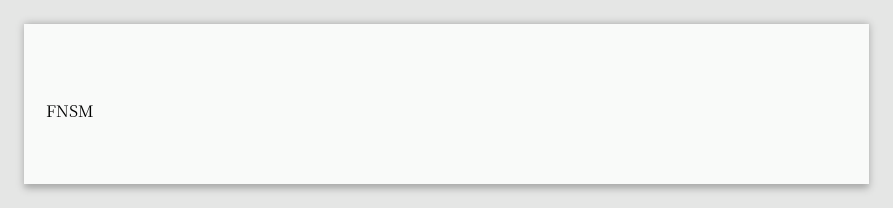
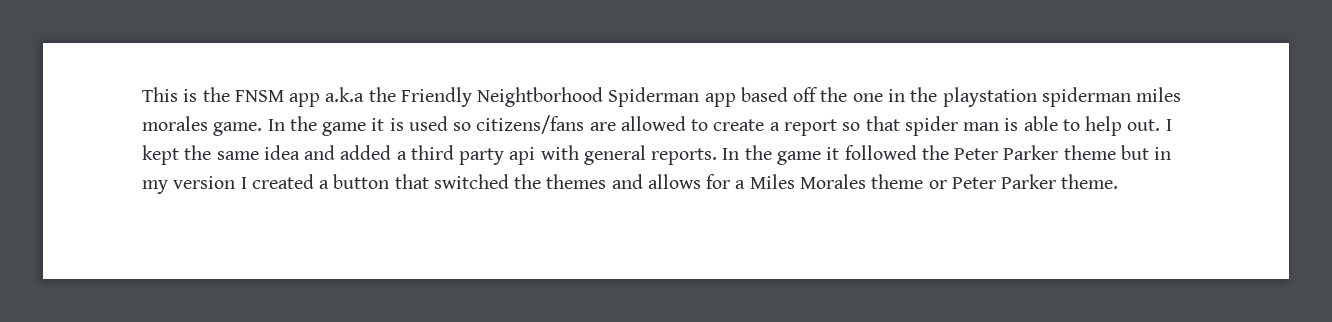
- FNSM
+ This is the FNSM app a.k.a the Friendly Neightborhood Spiderman app based off the one in the playstation spiderman miles morales game. In the game it is used so citizens/fans are allowed to create a report so that spider man is able to help out. I kept the same idea and added a third party api with general reports. In the game it followed the Peter Parker theme but in my version I created a button that switched the themes and allows for a Miles Morales theme or Peter Parker theme.

